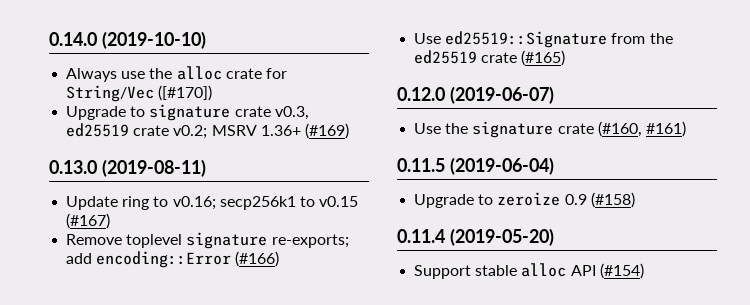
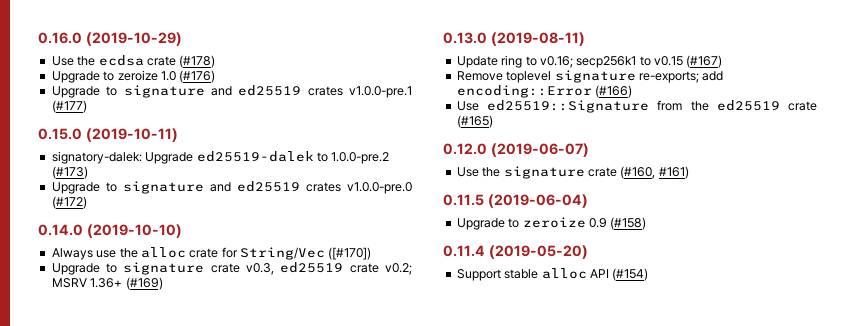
+ 0.16.0 (2019-10-29)
+ Use the ecdsa crate (#178)
+ Upgrade to zeroize 1.0 (#176)
+ Upgrade to signature and ed25519 crates v1.0.0-pre.1 (#177)
+ 0.15.0 (2019-10-11)
+ signatory-dalek: Upgrade ed25519-dalek to 1.0.0-pre.2 (#173)
+ Upgrade to signature and ed25519 crates v1.0.0-pre.0 (#172)

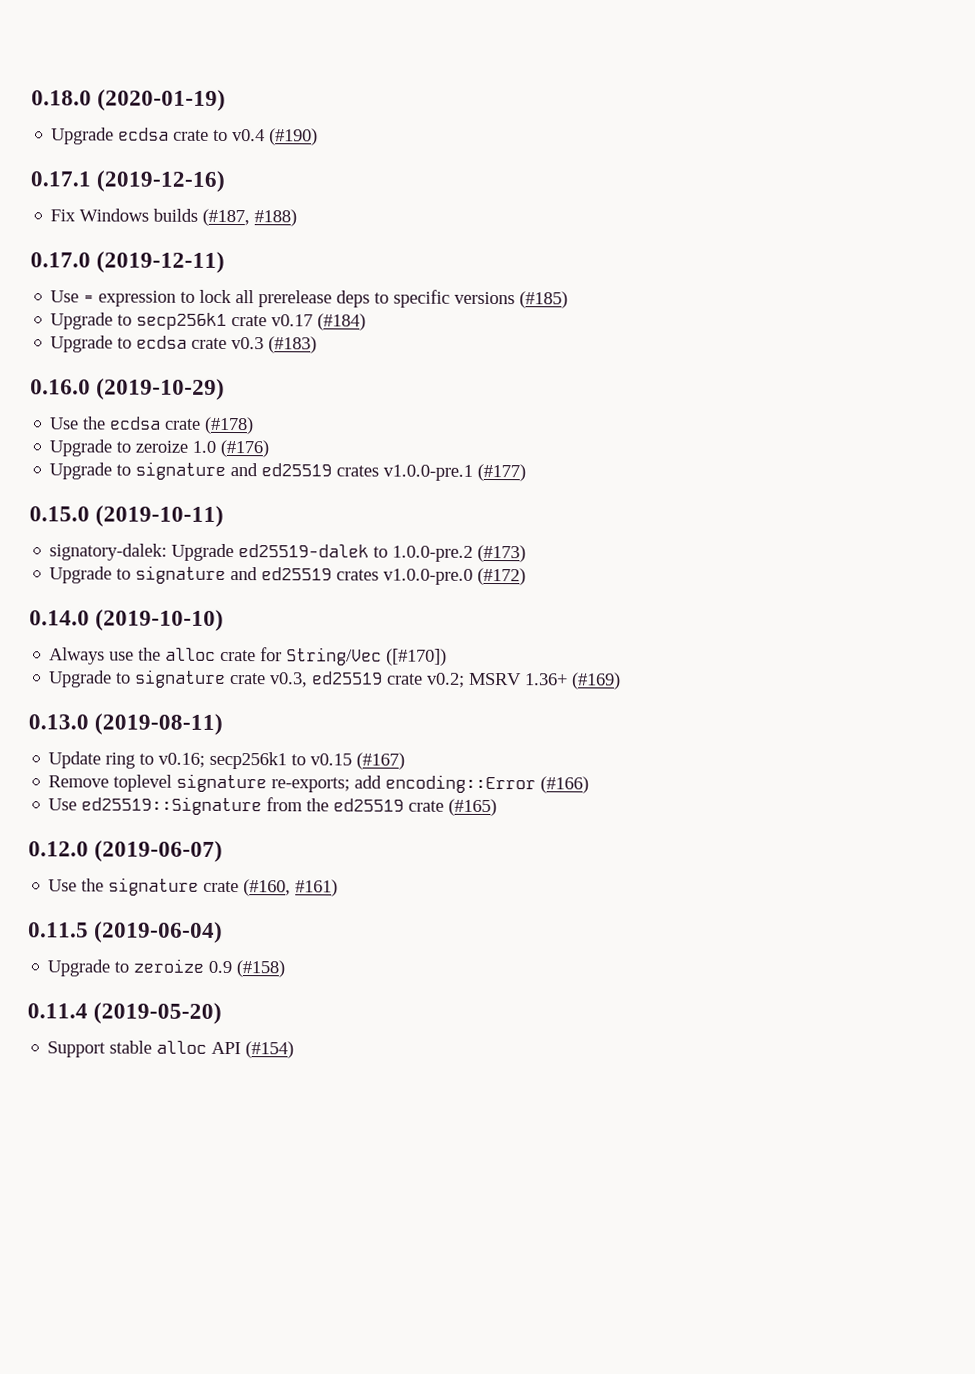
+ 0.18.0 (2020-01-19)
+ Upgrade ecdsa crate to v0.4 (#190)
+ 0.17.1 (2019-12-16)
+ Fix Windows builds (#187, #188)
+ 0.17.0 (2019-12-11)
+ Use = expression to lock all prerelease deps to specific versions (#185)
+ Upgrade to secp256k1 crate v0.17 (#184)
+ Upgrade to ecdsa crate v0.3 (#183)

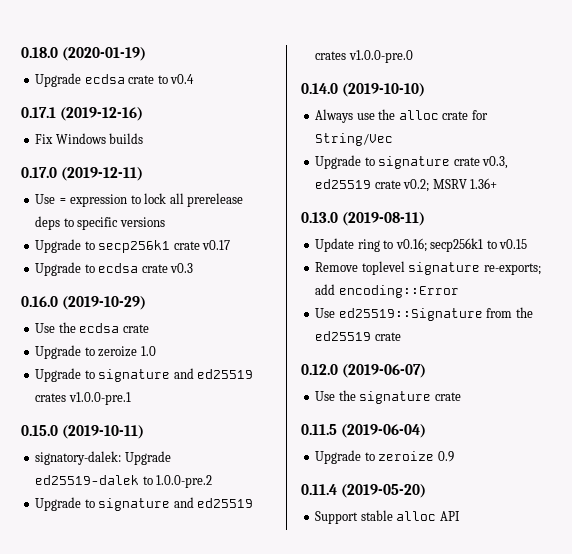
- Upgrade ecdsa crate to v0.4 (#190)
+ Upgrade ecdsa crate to v0.4
- Fix Windows builds (#187, #188)
+ Fix Windows builds
- Use = expression to lock all prerelease deps to specific versions (#185)
+ Use = expression to lock all prerelease deps to specific versions
- Upgrade to secp256k1 crate v0.17 (#184)
+ Upgrade to secp256k1 crate v0.17
- Upgrade to ecdsa crate v0.3 (#183)
+ Upgrade to ecdsa crate v0.3
- Use the ecdsa crate (#178)
+ Use the ecdsa crate
- Upgrade to zeroize 1.0 (#176)
+ Upgrade to zeroize 1.0
- Upgrade to signature and ed25519 crates v1.0.0-pre.1 (#177)
+ Upgrade to signature and ed25519 crates v1.0.0-pre.1
- signatory-dalek: Upgrade ed25519-dalek to 1.0.0-pre.2 (#173)
+ signatory-dalek: Upgrade ed25519-dalek to 1.0.0-pre.2
- Upgrade to signature and ed25519 crates v1.0.0-pre.0 (#172)
+ Upgrade to signature and ed25519 crates v1.0.0-pre.0
- Always use the alloc crate for String/Vec ([#170])
+ Always use the alloc crate for String/Vec
- Upgrade to signature crate v0.3, ed25519 crate v0.2; MSRV 1.36+ (#169)
+ Upgrade to signature crate v0.3, ed25519 crate v0.2; MSRV 1.36+
- Update ring to v0.16; secp256k1 to v0.15 (#167)
+ Update ring to v0.16; secp256k1 to v0.15
- Remove toplevel signature re-exports; add encoding::Error (#166)
+ Remove toplevel signature re-exports; add encoding::Error
- Use ed25519::Signature from the ed25519 crate (#165)
+ Use ed25519::Signature from the ed25519 crate
- Use the signature crate (#160, #161)
+ Use the signature crate
- Upgrade to zeroize 0.9 (#158)
+ Upgrade to zeroize 0.9
- Support stable alloc API (#154)
+ Support stable alloc API

